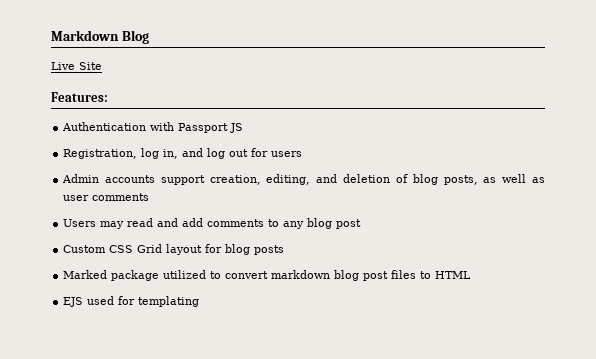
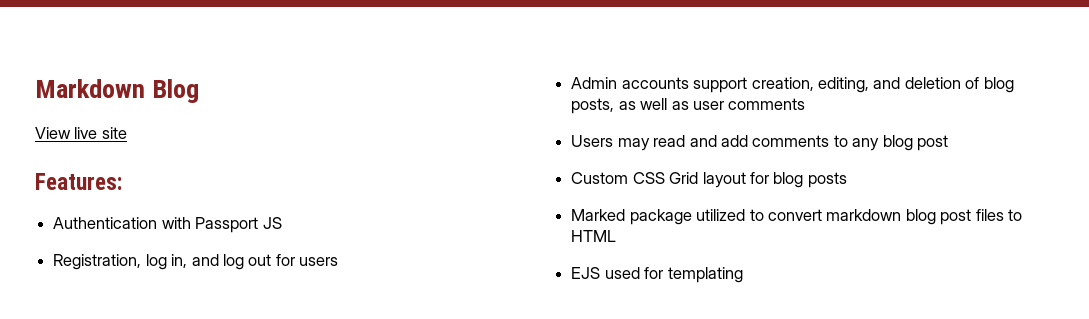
- Live Site
+ View live site

